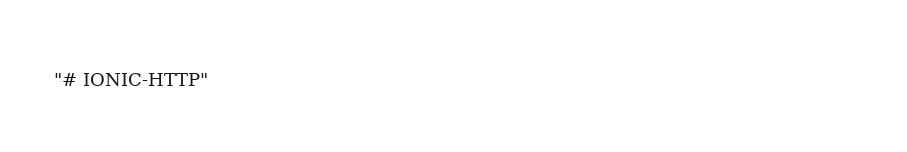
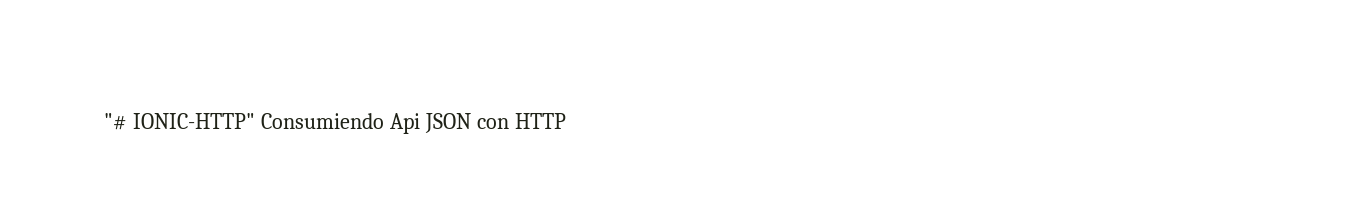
- "# IONIC-HTTP"
+ "# IONIC-HTTP" Consumiendo Api JSON con HTTP

